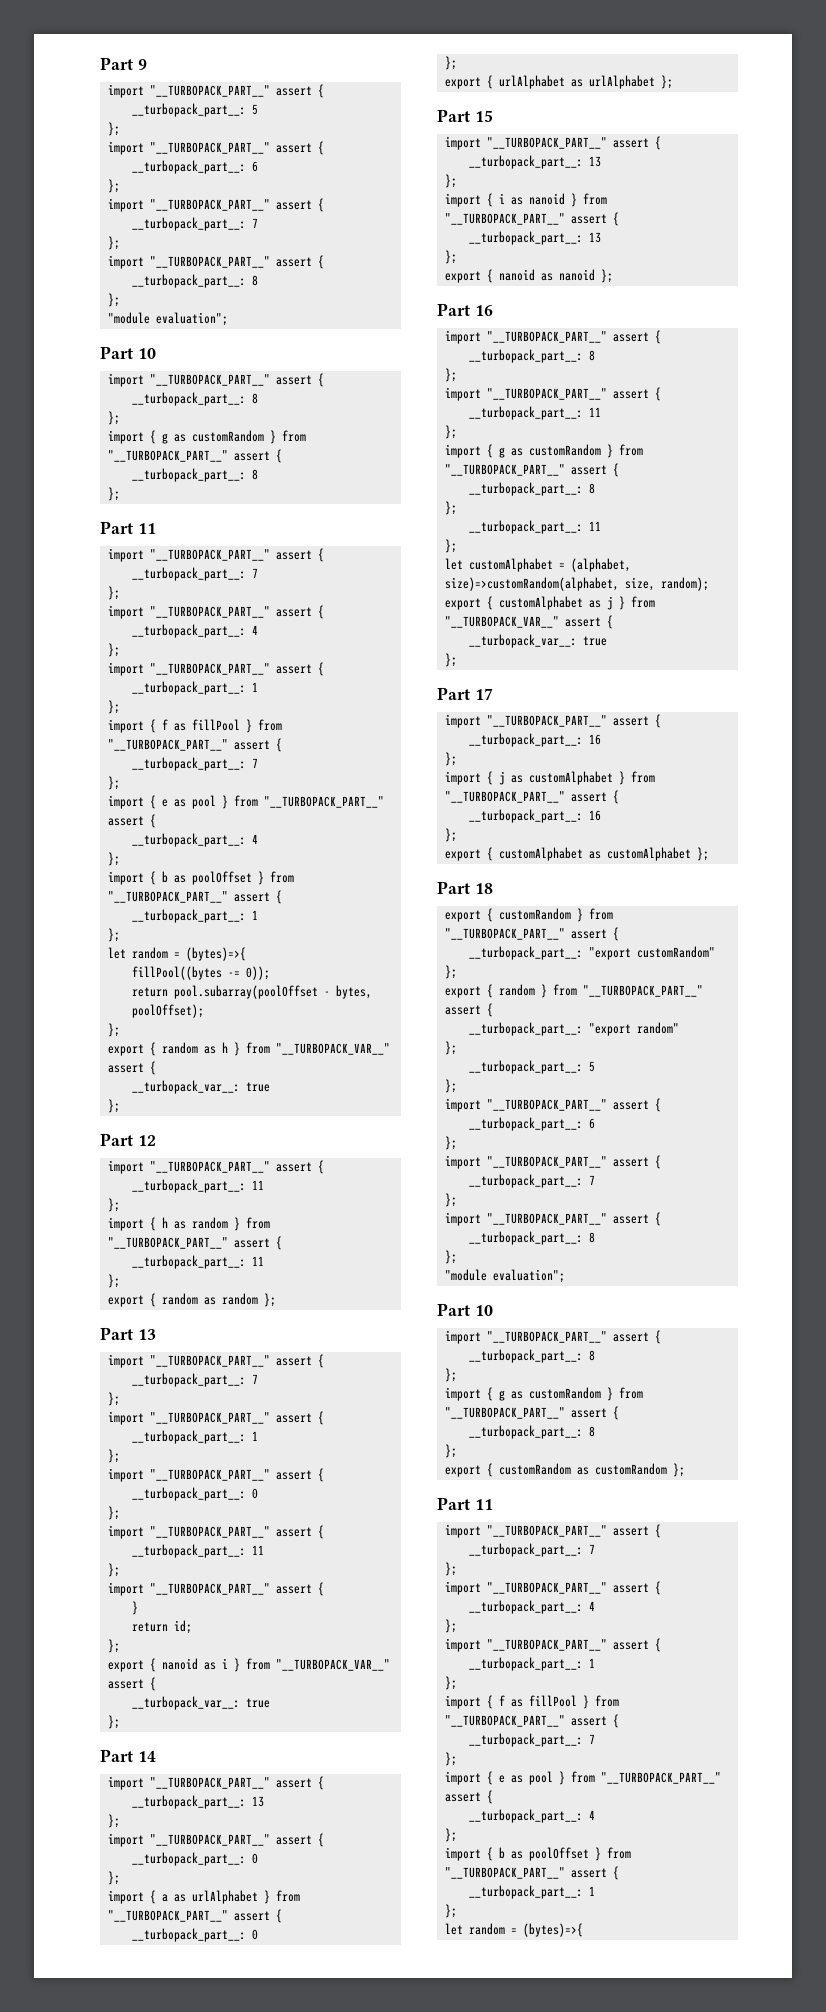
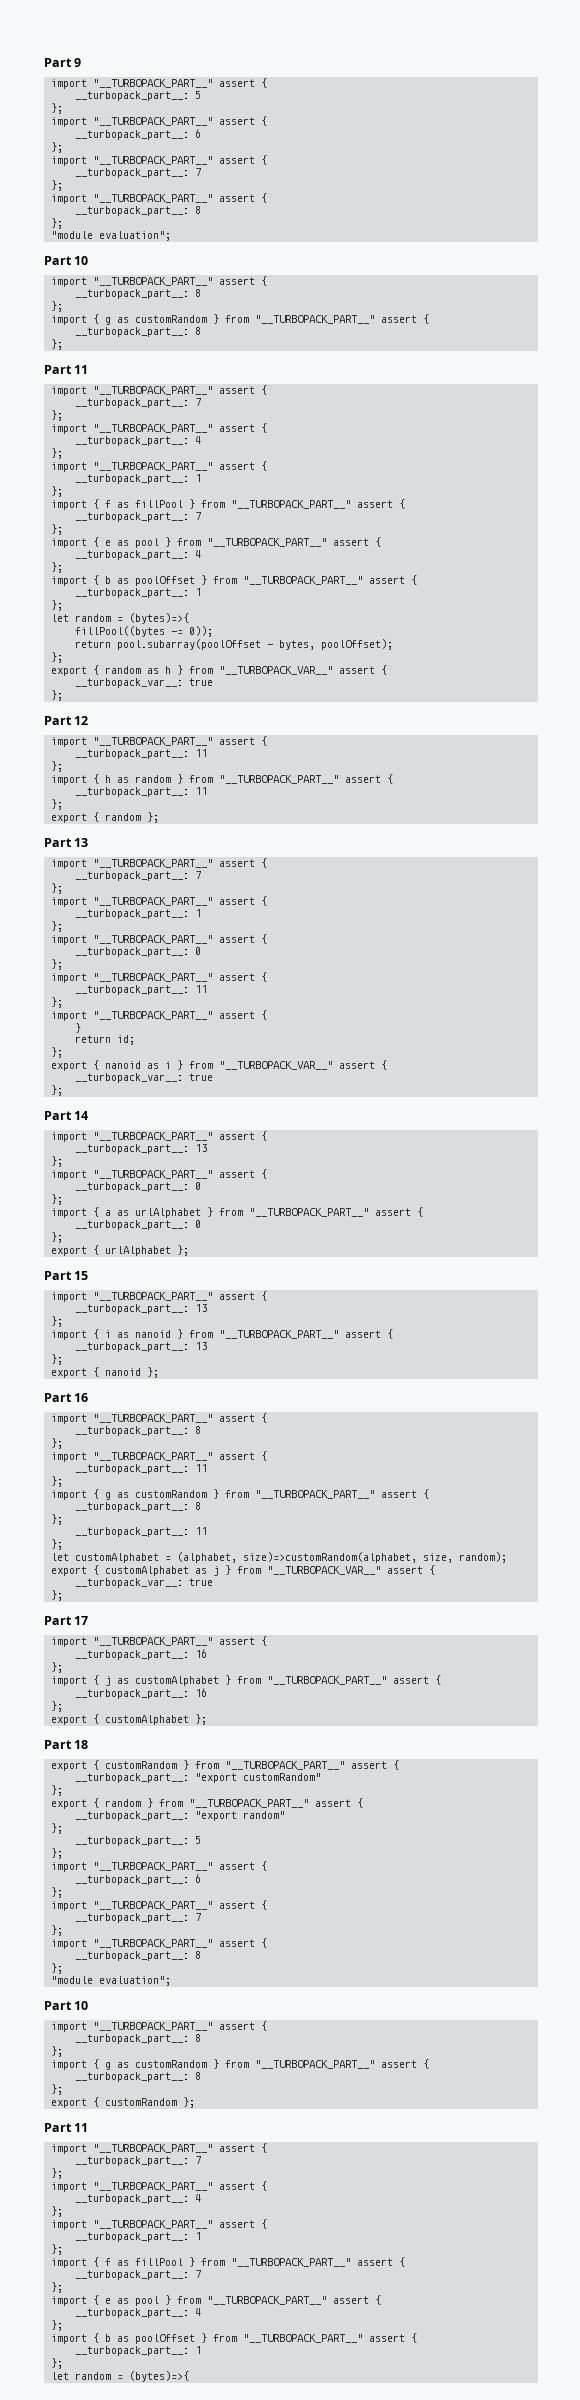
- export { random as random };
+ export { random };
- export { urlAlphabet as urlAlphabet };
+ export { urlAlphabet };
- export { nanoid as nanoid };
+ export { nanoid };
- export { customAlphabet as customAlphabet };
+ export { customAlphabet };
- export { customRandom as customRandom };
+ export { customRandom };

